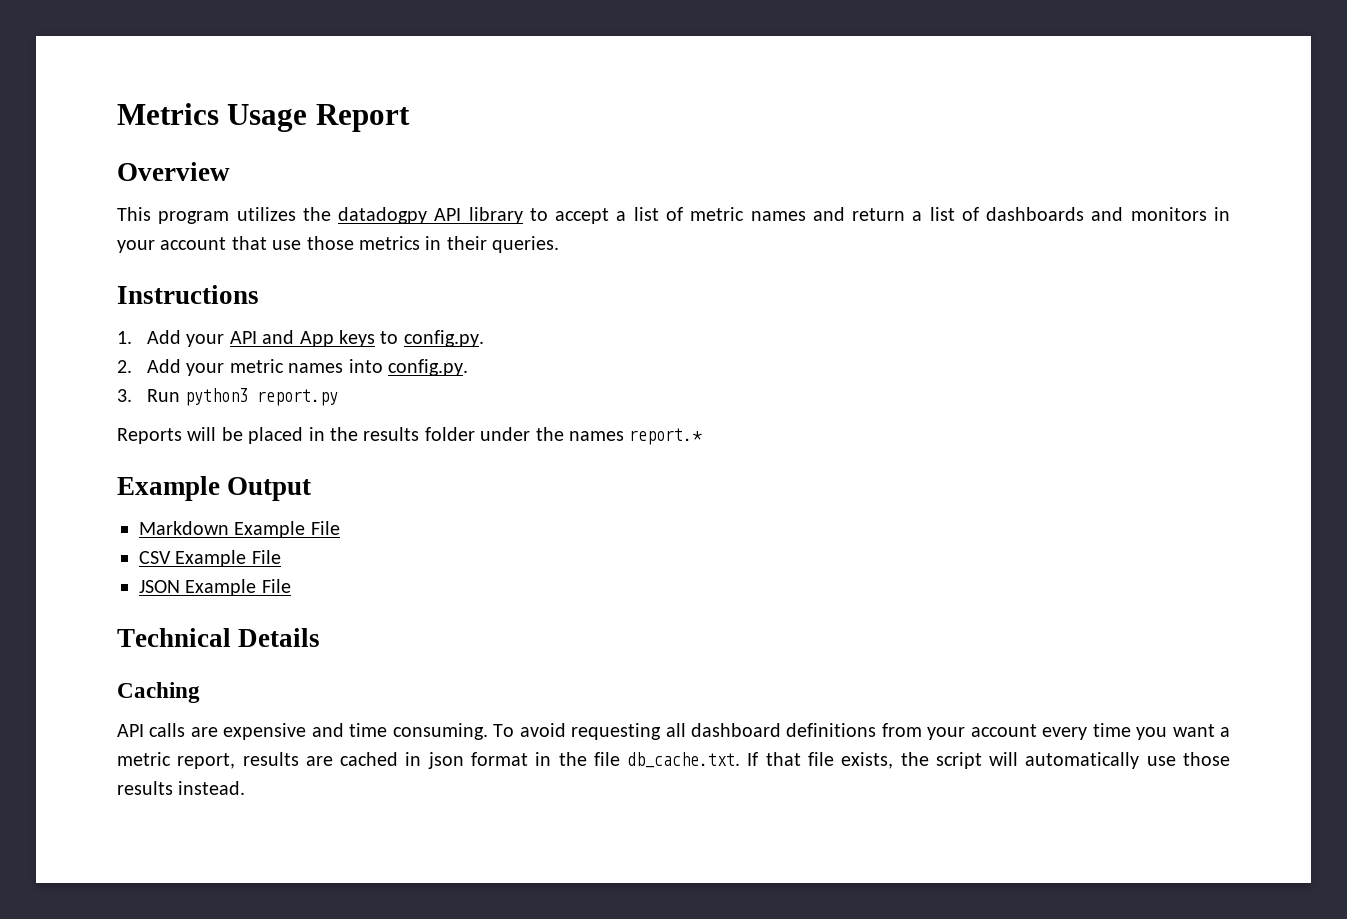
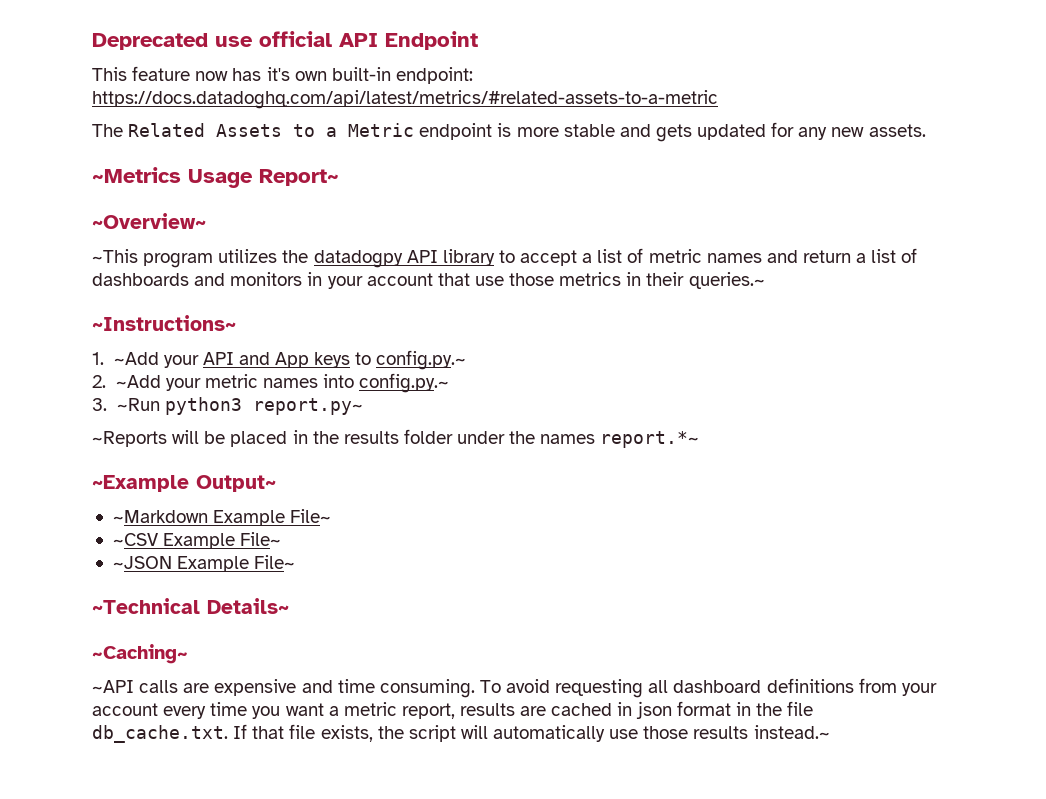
- Metrics Usage Report
- Overview
- This program utilizes the datadogpy API library to accept a list of metric names and return a list of dashboards and monitors in your account that use those metrics in their queries.
- Instructions
+ Deprecated use official API Endpoint
+ This feature now has it's own built-in endpoint: https://docs.datadoghq.com/api/latest/metrics/#related-assets-to-a-metric
+ The Related Assets to a Metric endpoint is more stable and gets updated for any new assets.
+ ~Metrics Usage Report~
+ ~Overview~
+ ~This program utilizes the datadogpy API library to accept a list of metric names and return a list of dashboards and monitors in your account that use those metrics in their queries.~
+ ~Instructions~
- 1. Add your API and App keys to config.py.
+ 1. ~Add your API and App keys to config.py.~
- 2. Add your metric names into config.py.
+ 2. ~Add your metric names into config.py.~
- 3. Run python3 report.py
- Reports will be placed in the results folder under the names report.*
- Example Output
- Markdown Example File
- CSV Example File
- JSON Example File
- Technical Details
- Caching
- API calls are expensive and time consuming.
+ 3. ~Run python3 report.py~
+ ~Reports will be placed in the results folder under the names report.*~
+ ~Example Output~
+ ~Markdown Example File~
+ ~CSV Example File~
+ ~JSON Example File~
+ ~Technical Details~
+ ~Caching~
+ ~API calls are expensive and time consuming.
- To avoid requesting all dashboard definitions from your account every time you want a metric report, results are cached in json format in the file db_cache.txt. If that file exists, the script will automatically use those results instead.
+ To avoid requesting all dashboard definitions from your account every time you want a metric report, results are cached in json format in the file db_cache.txt. If that file exists, the script will automatically use those results instead.~

